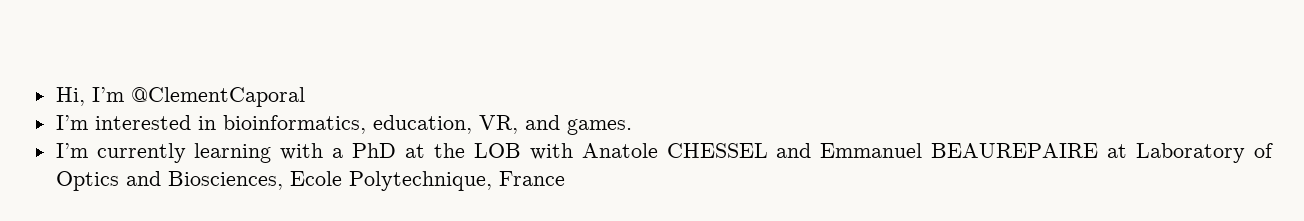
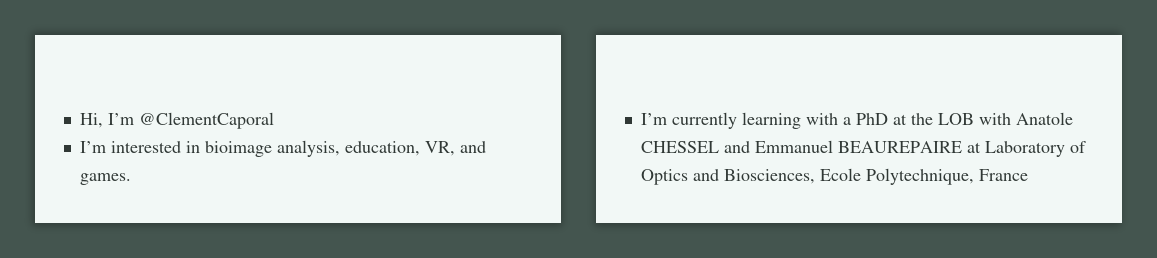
- I’m interested in bioinformatics, education, VR, and games.
+ I’m interested in bioimage analysis, education, VR, and games.

